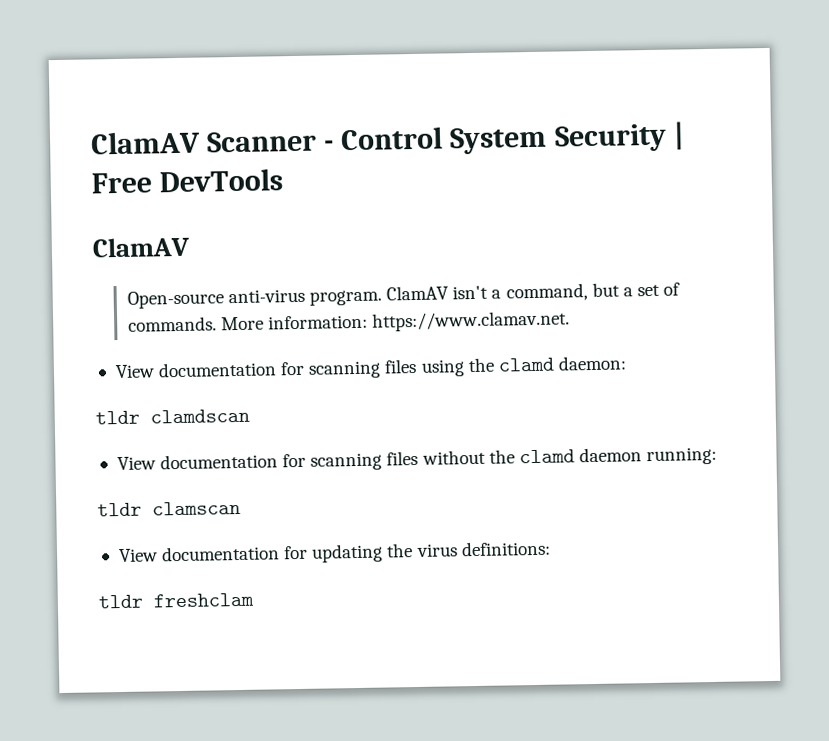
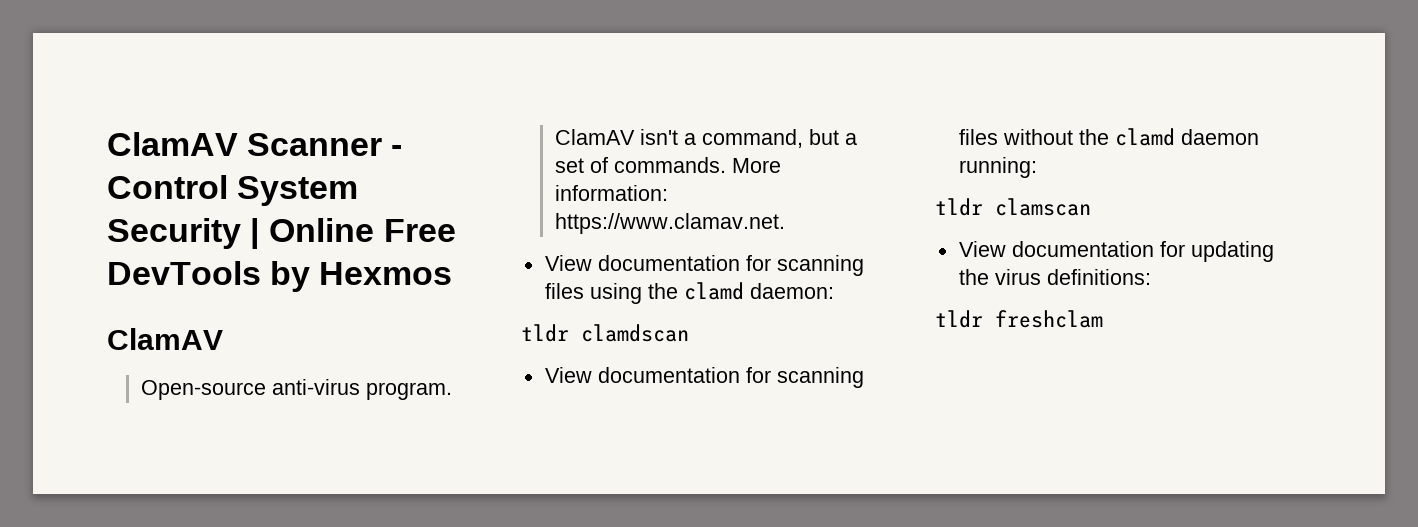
- ClamAV Scanner - Control System Security | Free DevTools
+ ClamAV Scanner - Control System Security | Online Free DevTools by Hexmos

